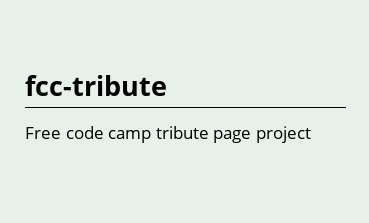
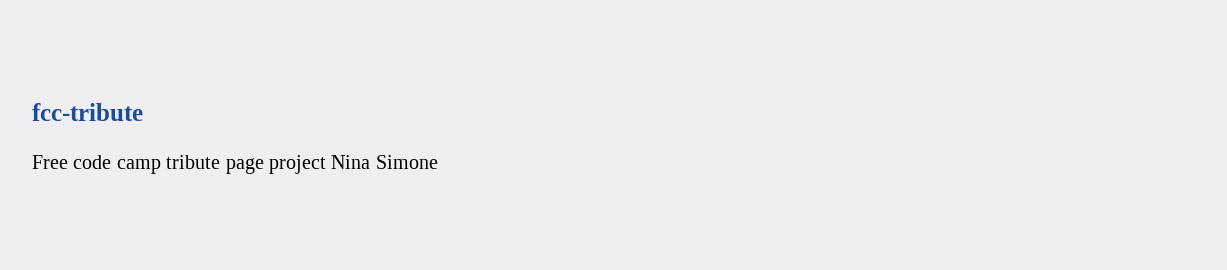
- Free code camp tribute page project
+ Free code camp tribute page project Nina Simone

